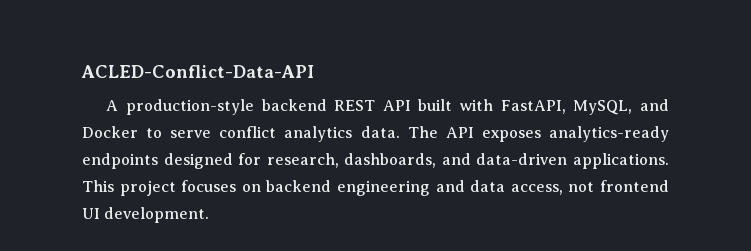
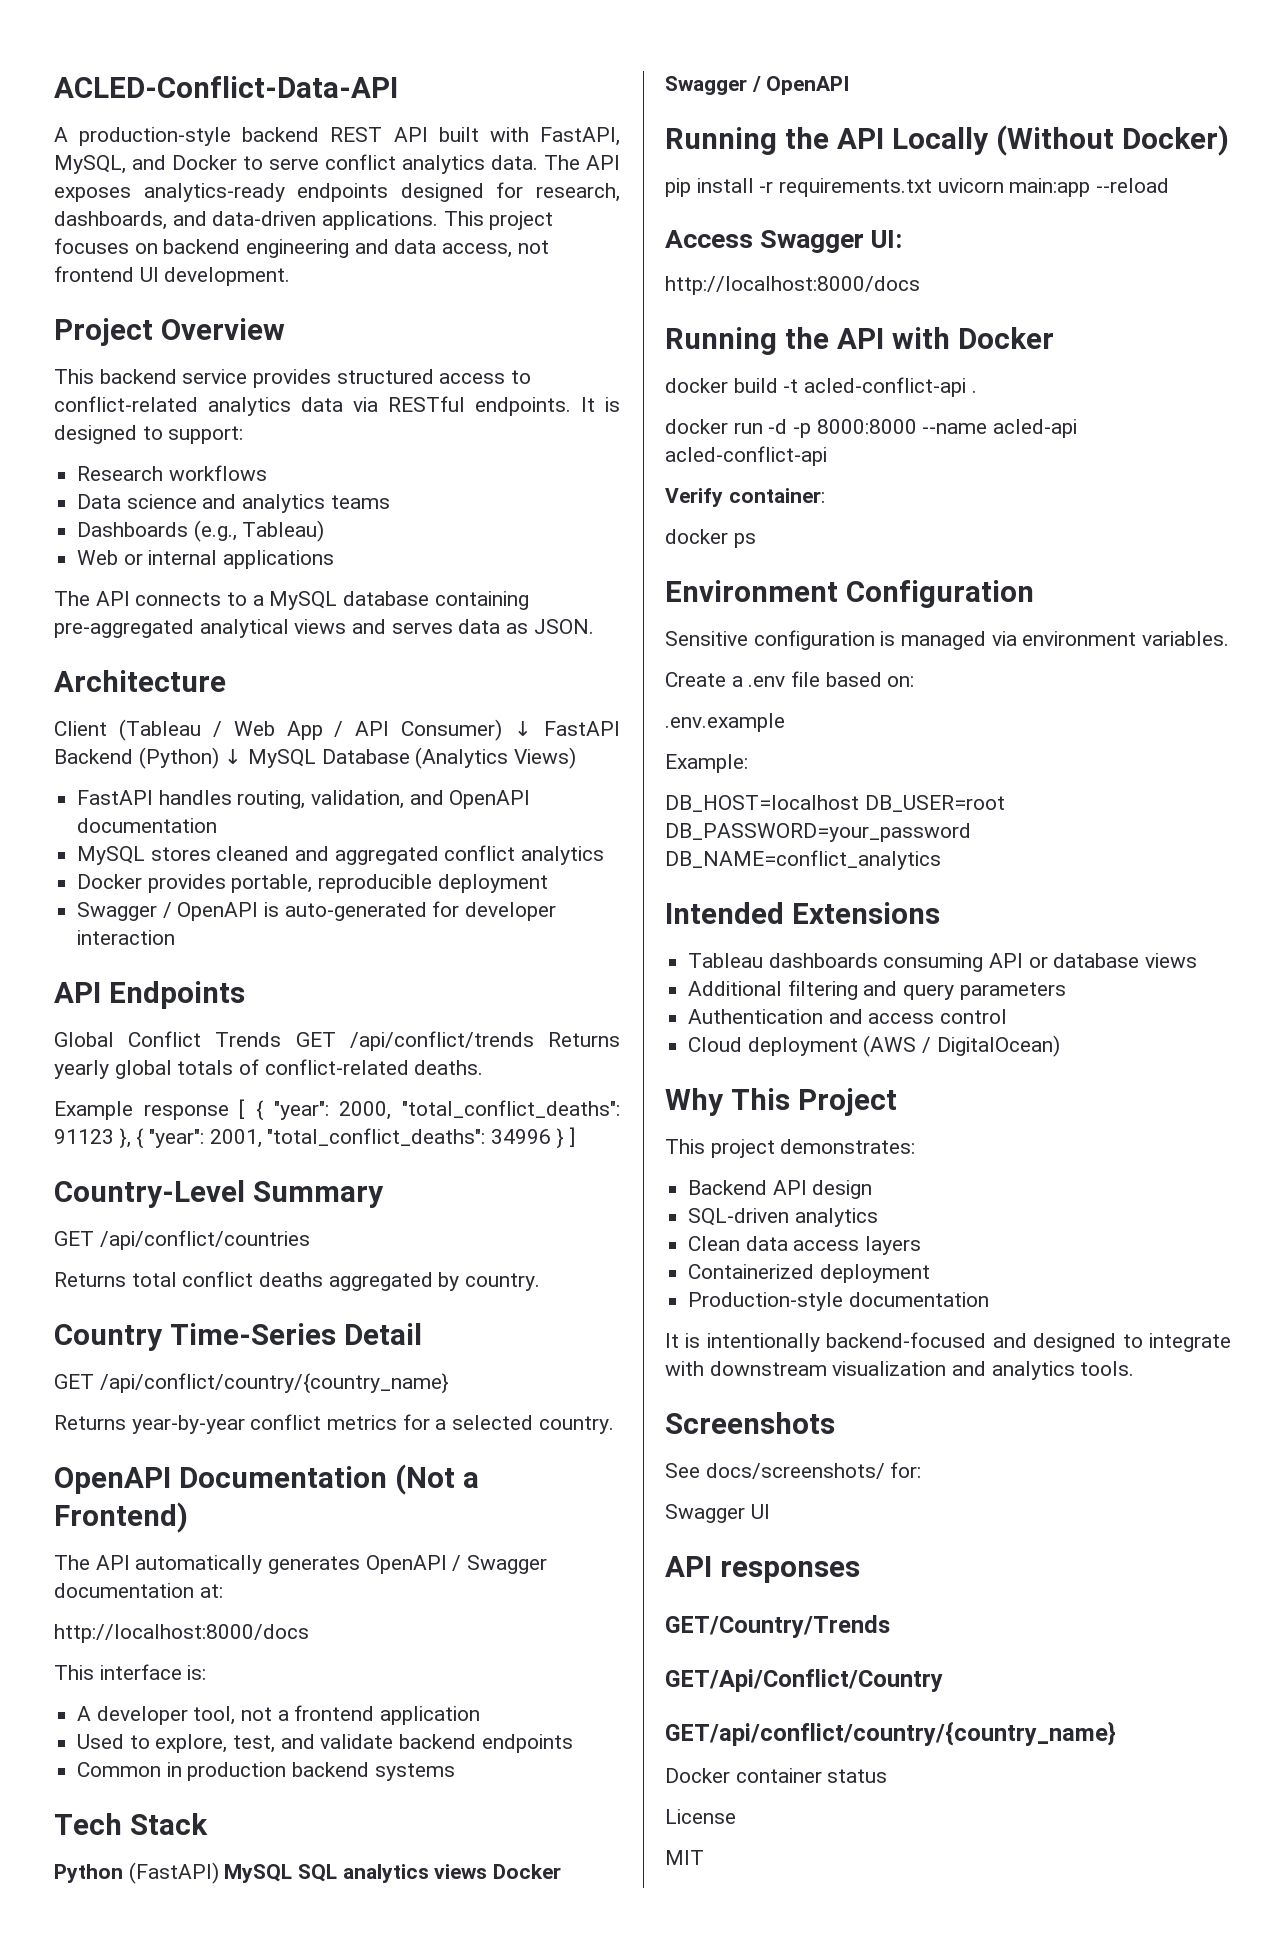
+ Project Overview
+ This backend service provides structured access to conflict-related analytics data via RESTful endpoints. It is designed to support:
+ Research workflows
+ Data science and analytics teams
+ Dashboards (e.g., Tableau)
+ Web or internal applications
+ The API connects to a MySQL database containing pre-aggregated analytical views and serves data as JSON.
+ Architecture
+ Client (Tableau / Web App / API Consumer) ↓ FastAPI Backend (Python) ↓ MySQL Database (Analytics Views)
+ FastAPI handles routing, validation, and OpenAPI documentation
+ MySQL stores cleaned and aggregated conflict analytics
+ Docker provides portable, reproducible deployment
+ Swagger / OpenAPI is auto-generated for developer interaction
+ API Endpoints
+ Global Conflict Trends GET /api/conflict/trends Returns yearly global totals of conflict-related deaths.
+ Example response [ { "year": 2000, "total_conflict_deaths": 91123 }, { "year": 2001, "total_conflict_deaths": 34996 } ]
+ Country-Level Summary
+ GET /api/conflict/countries
+ Returns total conflict deaths aggregated by country.
+ Country Time-Series Detail
+ GET /api/conflict/country/{country_name}
+ Returns year-by-year conflict metrics for a selected country.
+ OpenAPI Documentation (Not a Frontend)
+ The API automatically generates OpenAPI / Swagger documentation at:
+ http://localhost:8000/docs
+ This interface is:
+ A developer tool, not a frontend application
+ Used to explore, test, and validate backend endpoints
+ Common in production backend systems
+ Tech Stack
+ Python (FastAPI) MySQL SQL analytics views Docker Swagger / OpenAPI
+ Running the API Locally (Without Docker)
+ pip install -r requirements.txt uvicorn main:app --reload
+ Access Swagger UI:
+ http://localhost:8000/docs
+ Running the API with Docker
+ docker build -t acled-conflict-api .
+ docker run -d -p 8000:8000 --name acled-api acled-conflict-api
+ Verify container:
+ docker ps
+ Environment Configuration
+ Sensitive configuration is managed via environment variables.
+ Create a .env file based on:
+ .env.example
+ Example:
+ DB_HOST=localhost DB_USER=root DB_PASSWORD=your_password DB_NAME=conflict_analytics
+ Intended Extensions
+ Tableau dashboards consuming API or database views
+ Additional filtering and query parameters
+ Authentication and access control
+ Cloud deployment (AWS / DigitalOcean)
+ Why This Project
+ This project demonstrates:
+ Backend API design
+ SQL-driven analytics
+ Clean data access layers
+ Containerized deployment
+ Production-style documentation
+ It is intentionally backend-focused and designed to integrate with downstream visualization and analytics tools.
+ Screenshots
+ See docs/screenshots/ for:
+ Swagger UI
+ API responses
+ GET/Country/Trends
+ GET/Api/Conflict/Country
+ GET/api/conflict/country/{country_name}
+ Docker container status
+ License
+ MIT

